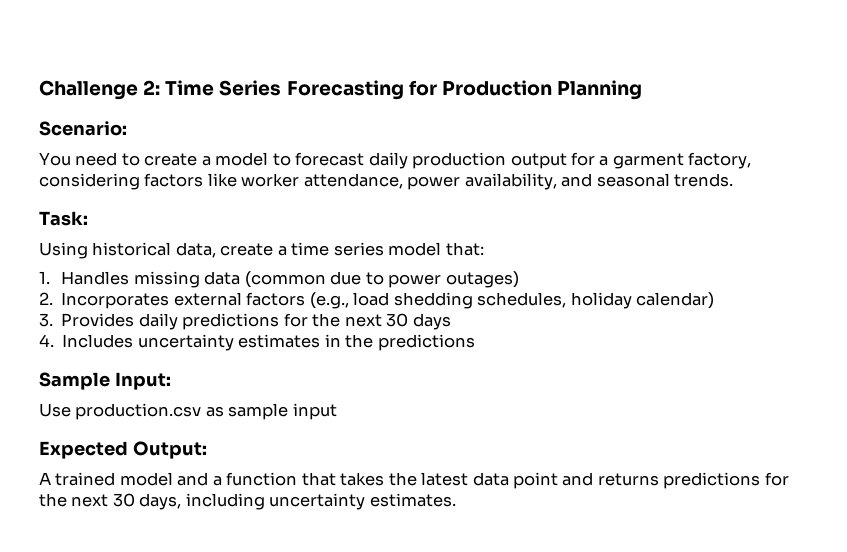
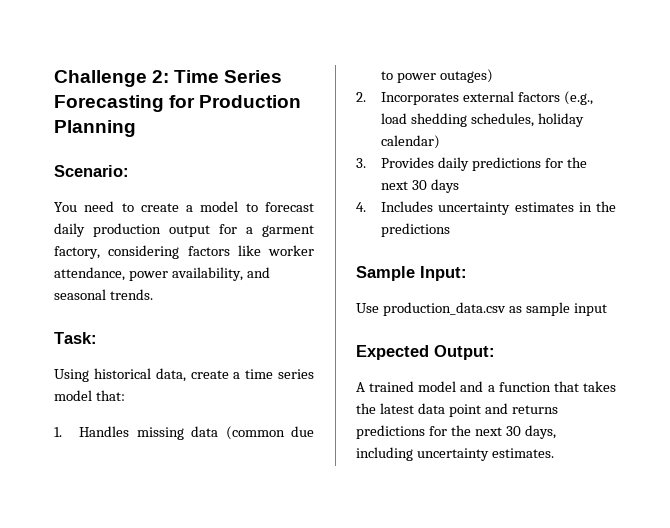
- Use production.csv as sample input
+ Use production_data.csv as sample input

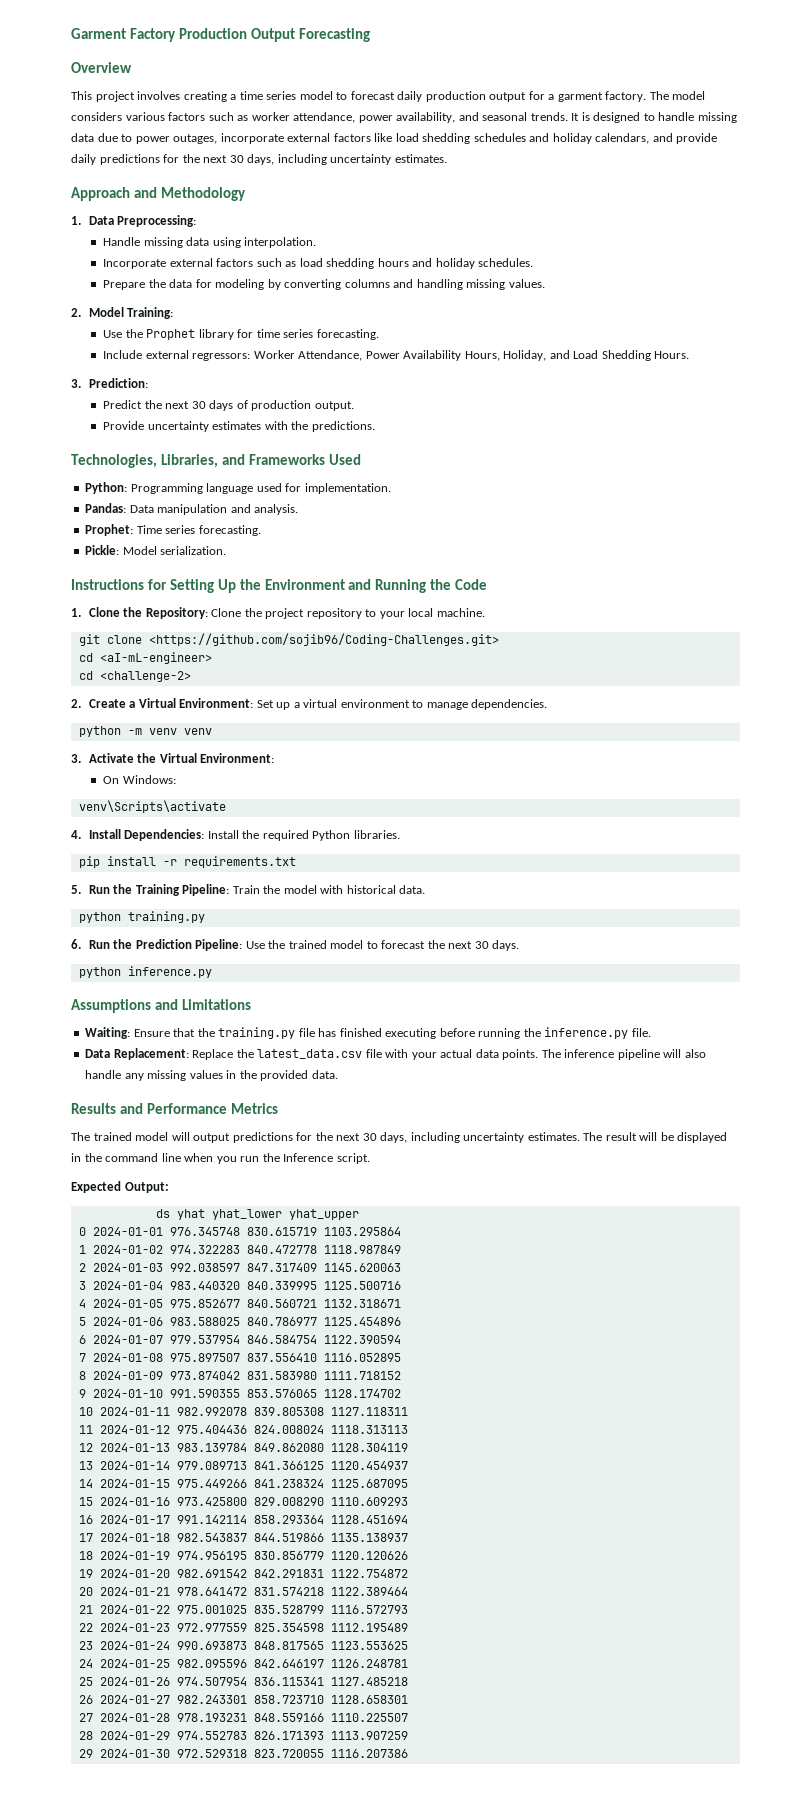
- Challenge 2: Time Series Forecasting for Production Planning
- Scenario:
- You need to create a model to forecast daily production output for a garment factory, considering factors like worker attendance, power availability, and seasonal trends.
- Task:
- Using historical data, create a time series model that:
- 1. Handles missing data (common due to power outages)
- 2. Incorporates external factors (e.g., load shedding schedules, holiday calendar)
- 3. Provides daily predictions for the next 30 days
- 4. Includes uncertainty estimates in the predictions
- Sample Input:
- Use production_data.csv as sample input
+ Garment Factory Production Output Forecasting
+ Overview
+ This project involves creating a time series model to forecast daily production output for a garment factory. The model considers various factors such as worker attendance, power availability, and seasonal trends. It is designed to handle missing data due to power outages, incorporate external factors like load shedding schedules and holiday calendars, and provide daily predictions for the next 30 days, including uncertainty estimates.
+ Approach and Methodology
+ 1. Data Preprocessing:
+ Handle missing data using interpolation.
+ Incorporate external factors such as load shedding hours and holiday schedules.
+ Prepare the data for modeling by converting columns and handling missing values.
+ 2. Model Training:
+ Use the Prophet library for time series forecasting.
+ Include external regressors: Worker Attendance, Power Availability Hours, Holiday, and Load Shedding Hours.
+ 3. Prediction:
+ Predict the next 30 days of production output.
+ Provide uncertainty estimates with the predictions.
+ Technologies, Libraries, and Frameworks Used
+ Python: Programming language used for implementation.
+ Pandas: Data manipulation and analysis.
+ Prophet: Time series forecasting.
+ Pickle: Model serialization.
+ Instructions for Setting Up the Environment and Running the Code
+ 1. Clone the Repository: Clone the project repository to your local machine.
+ git clone <https://github.com/sojib96/Coding-Challenges.git>
+ cd <aI-mL-engineer>
+ cd <challenge-2>
+ 2. Create a Virtual Environment: Set up a virtual environment to manage dependencies.
+ python -m venv venv
+ 3. Activate the Virtual Environment:
+ On Windows:
+ venv\Scripts\activate
+ 4. Install Dependencies: Install the required Python libraries.
+ pip install -r requirements.txt
+ 5. Run the Training Pipeline: Train the model with historical data.
+ python training.py
+ 6. Run the Prediction Pipeline: Use the trained model to forecast the next 30 days.
+ python inference.py
+ Assumptions and Limitations
+ Waiting: Ensure that the training.py file has finished executing before running the inference.py file.
+ Data Replacement: Replace the latest_data.csv file with your actual data points. The inference pipeline will also handle any missing values in the provided data.
+ Results and Performance Metrics
+ The trained model will output predictions for the next 30 days, including uncertainty estimates. The result will be displayed in the command line when you run the Inference script.
  Expected Output:
- A trained model and a function that takes the latest data point and returns predictions for the next 30 days, including uncertainty estimates.
+ ds yhat yhat_lower yhat_upper
+ 0 2024-01-01 976.345748 830.615719 1103.295864
+ 1 2024-01-02 974.322283 840.472778 1118.987849
+ 2 2024-01-03 992.038597 847.317409 1145.620063
+ 3 2024-01-04 983.440320 840.339995 1125.500716
+ 4 2024-01-05 975.852677 840.560721 1132.318671
+ 5 2024-01-06 983.588025 840.786977 1125.454896
+ 6 2024-01-07 979.537954 846.584754 1122.390594
+ 7 2024-01-08 975.897507 837.556410 1116.052895
+ 8 2024-01-09 973.874042 831.583980 1111.718152
+ 9 2024-01-10 991.590355 853.576065 1128.174702
+ 10 2024-01-11 982.992078 839.805308 1127.118311
+ 11 2024-01-12 975.404436 824.008024 1118.313113
+ 12 2024-01-13 983.139784 849.862080 1128.304119
+ 13 2024-01-14 979.089713 841.366125 1120.454937
+ 14 2024-01-15 975.449266 841.238324 1125.687095
+ 15 2024-01-16 973.425800 829.008290 1110.609293
+ 16 2024-01-17 991.142114 858.293364 1128.451694
+ 17 2024-01-18 982.543837 844.519866 1135.138937
+ 18 2024-01-19 974.956195 830.856779 1120.120626
+ 19 2024-01-20 982.691542 842.291831 1122.754872
+ 20 2024-01-21 978.641472 831.574218 1122.389464
+ 21 2024-01-22 975.001025 835.528799 1116.572793
+ 22 2024-01-23 972.977559 825.354598 1112.195489
+ 23 2024-01-24 990.693873 848.817565 1123.553625
+ 24 2024-01-25 982.095596 842.646197 1126.248781
+ 25 2024-01-26 974.507954 836.115341 1127.485218
+ 26 2024-01-27 982.243301 858.723710 1128.658301
+ 27 2024-01-28 978.193231 848.559166 1110.225507
+ 28 2024-01-29 974.552783 826.171393 1113.907259
+ 29 2024-01-30 972.529318 823.720055 1116.207386

